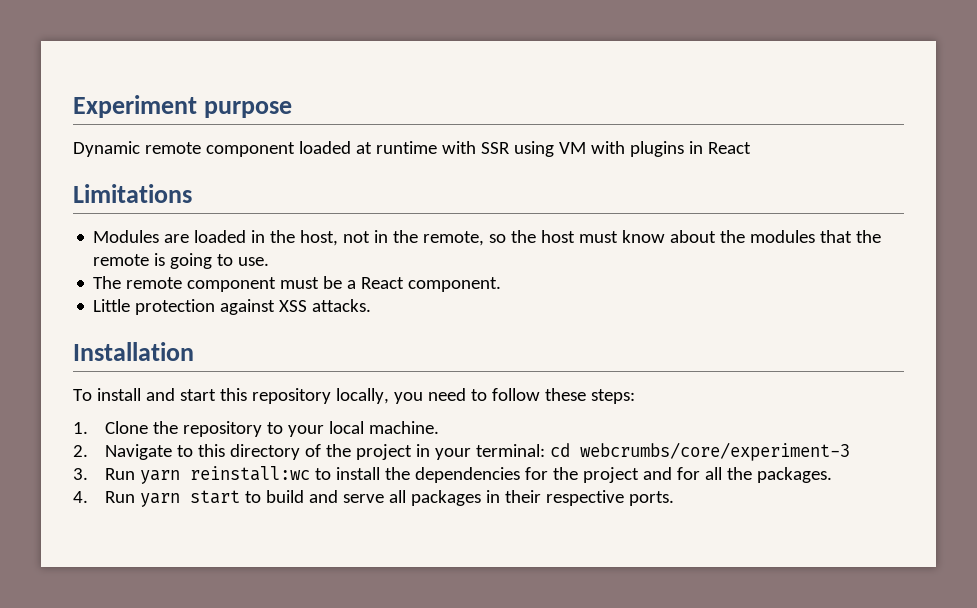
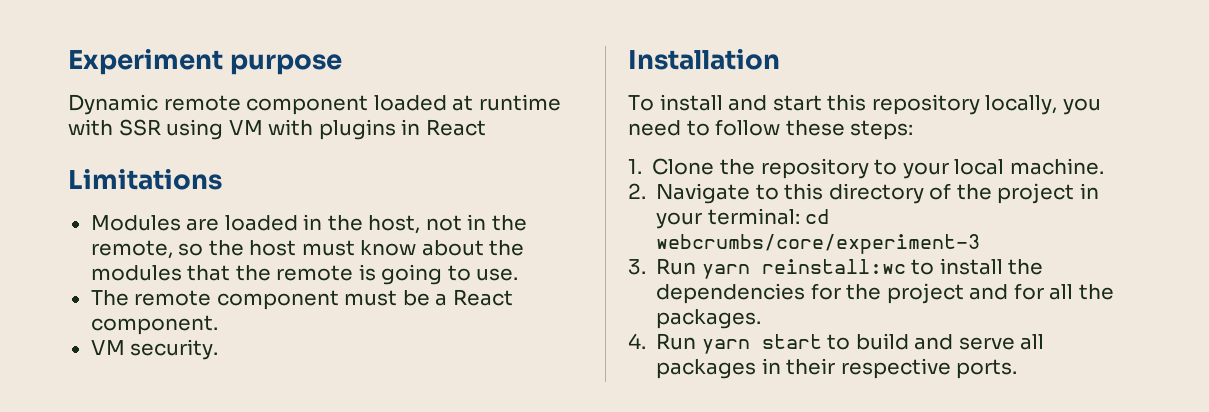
- Little protection against XSS attacks.
+ VM security.

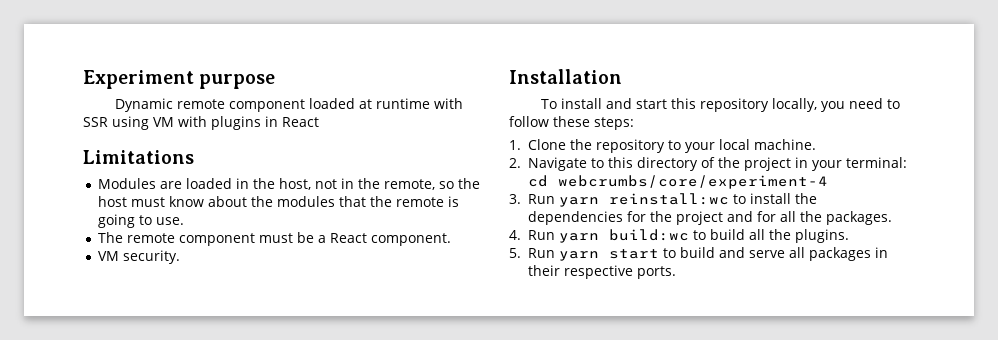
- 2. Navigate to this directory of the project in your terminal: cd webcrumbs/core/experiment-3
+ 2. Navigate to this directory of the project in your terminal: cd webcrumbs/core/experiment-4
- 4. Run yarn start to build and serve all packages in their respective ports.
+ 4. Run yarn build:wc to build all the plugins.
+ 5. Run yarn start to build and serve all packages in their respective ports.

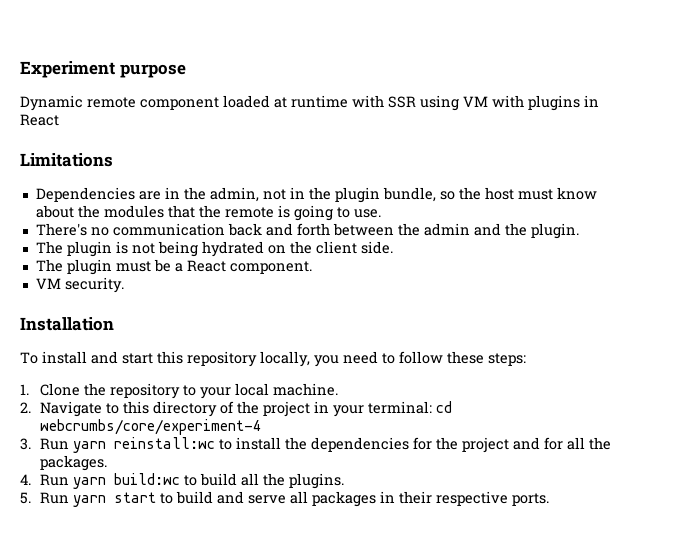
- Modules are loaded in the host, not in the remote, so the host must know about the modules that the remote is going to use.
+ Dependencies are in the admin, not in the plugin bundle, so the host must know about the modules that the remote is going to use.
- The remote component must be a React component.
+ There's no communication back and forth between the admin and the plugin.
+ The plugin is not being hydrated on the client side.
+ The plugin must be a React component.

